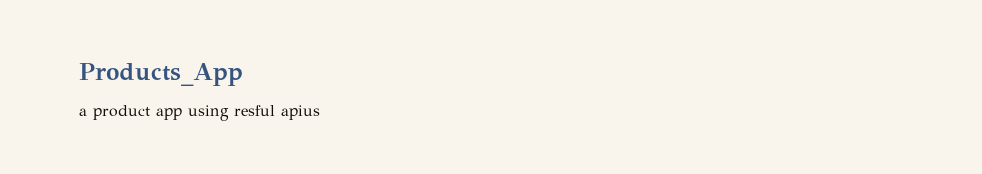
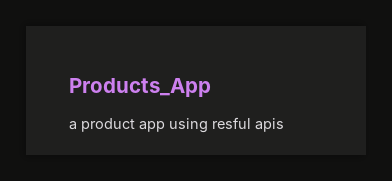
- a product app using resful apius
+ a product app using resful apis

